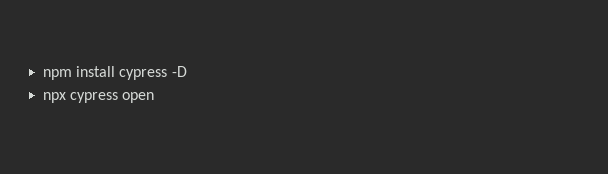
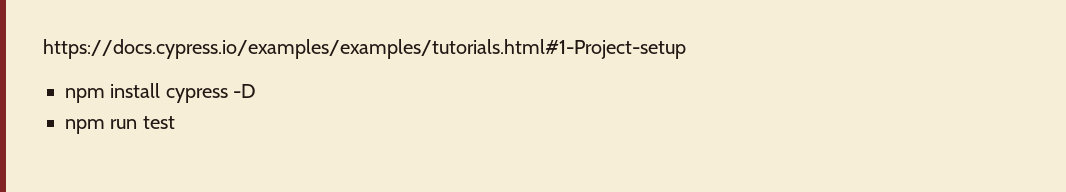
+ https://docs.cypress.io/examples/examples/tutorials.html#1-Project-setup
- npx cypress open
+ npm run test

